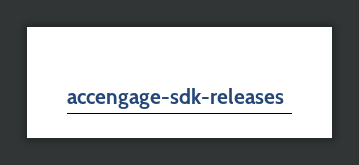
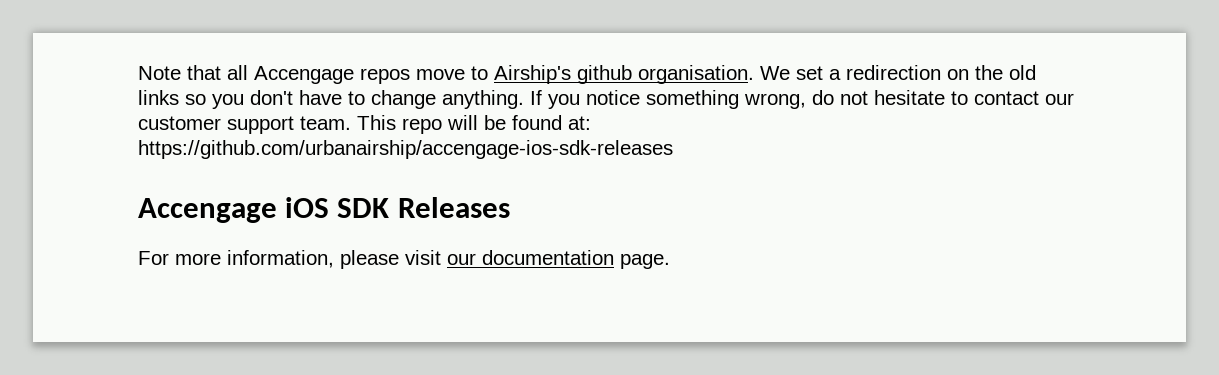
- accengage-sdk-releases
+ Note that all Accengage repos move to Airship's github organisation. We set a redirection on the old links so you don't have to change anything. If you notice something wrong, do not hesitate to contact our customer support team. This repo will be found at: https://github.com/urbanairship/accengage-ios-sdk-releases
+ Accengage iOS SDK Releases
+ For more information, please visit our documentation page.

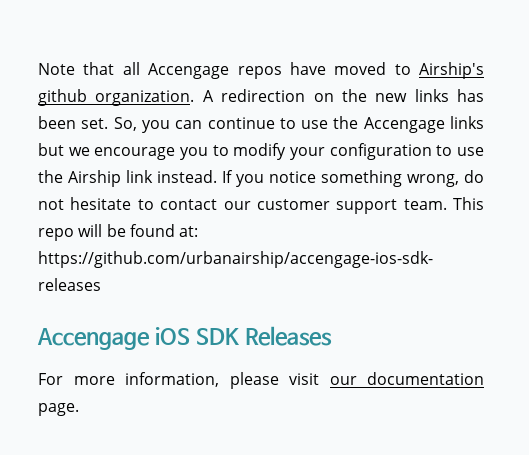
- Note that all Accengage repos move to Airship's github organisation. We set a redirection on the old links so you don't have to change anything.
+ Note that all Accengage repos have moved to Airship's github organization. A redirection on the new links has been set. So, you can continue to use the Accengage links but we encourage you to modify your configuration to use the Airship link instead.

